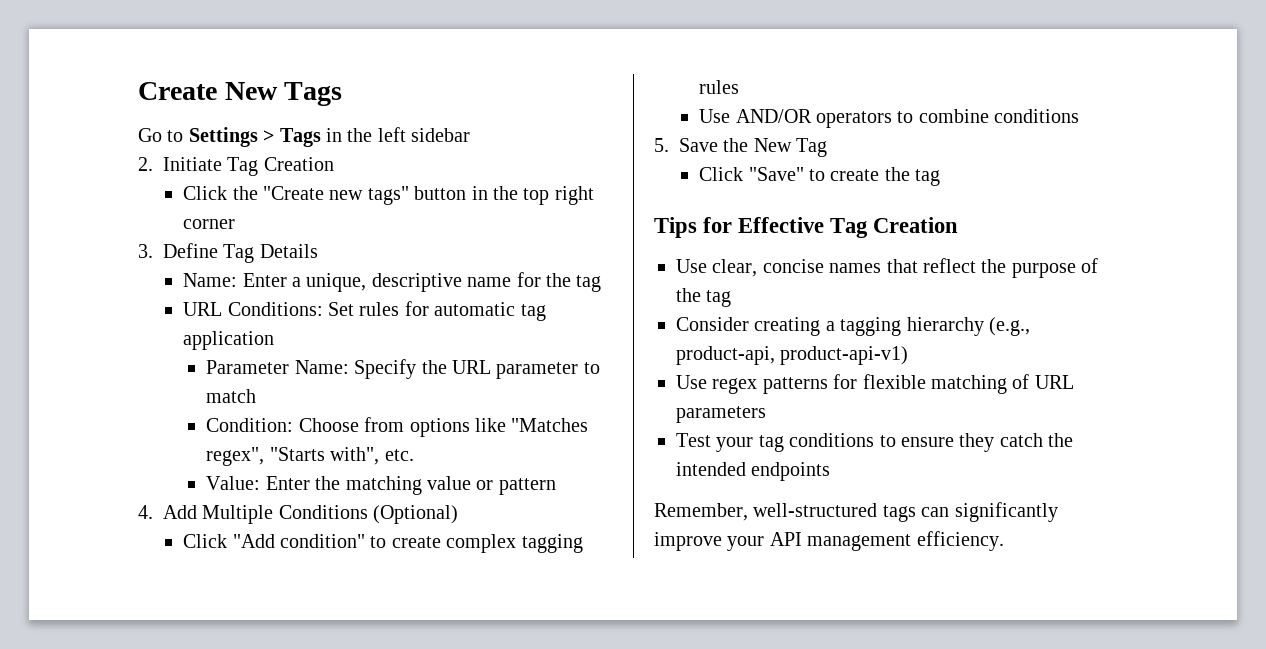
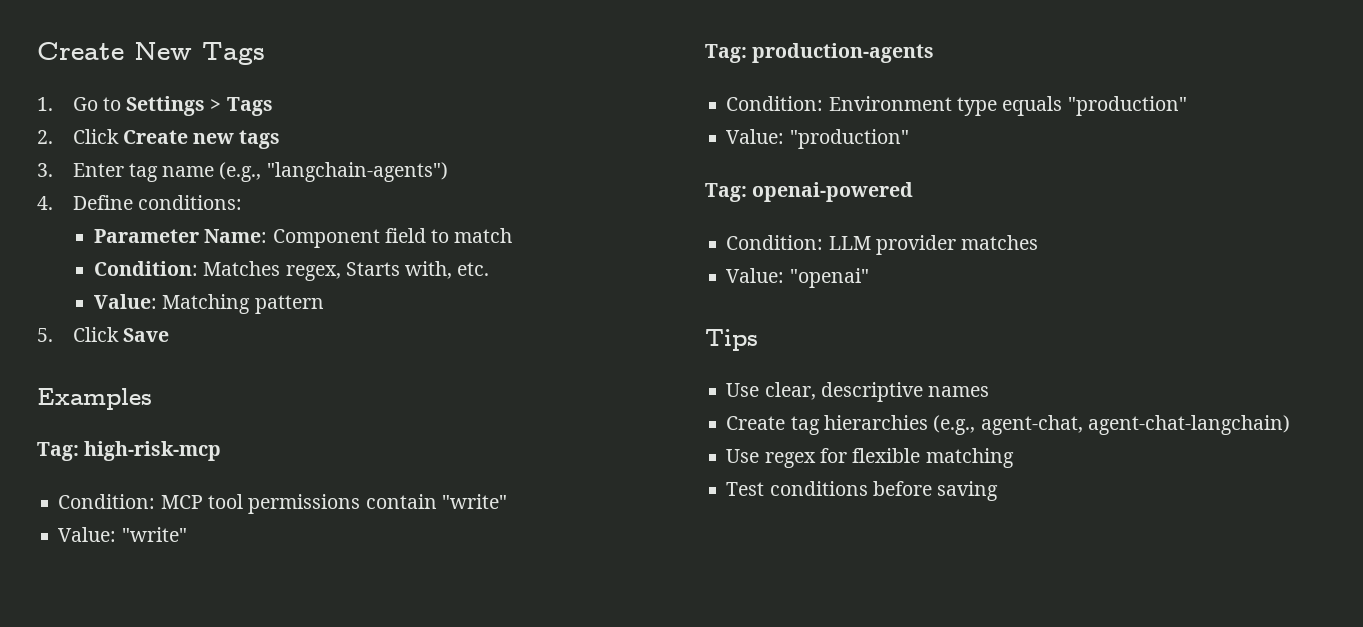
- Go to Settings > Tags in the left sidebar
- 2. Initiate Tag Creation
- Click the "Create new tags" button in the top right corner
- 3. Define Tag Details
- Name: Enter a unique, descriptive name for the tag
- URL Conditions: Set rules for automatic tag application
- Parameter Name: Specify the URL parameter to match
- Condition: Choose from options like "Matches regex", "Starts with", etc.
- Value: Enter the matching value or pattern
- 4. Add Multiple Conditions (Optional)
- Click "Add condition" to create complex tagging rules
- Use AND/OR operators to combine conditions
- 5. Save the New Tag
- Click "Save" to create the tag
- Tips for Effective Tag Creation
+ 1. Go to Settings > Tags
+ 2. Click Create new tags
+ 3. Enter tag name (e.g., "langchain-agents")
+ 4. Define conditions:
+ Parameter Name: Component field to match
+ Condition: Matches regex, Starts with, etc.
+ Value: Matching pattern
+ 5. Click Save
+ Examples
+ Tag: high-risk-mcp
+ Condition: MCP tool permissions contain "write"
+ Value: "write"
+ Tag: production-agents
+ Condition: Environment type equals "production"
+ Value: "production"
+ Tag: openai-powered
+ Condition: LLM provider matches
+ Value: "openai"
+ Tips
- Use clear, concise names that reflect the purpose of the tag
- Consider creating a tagging hierarchy (e.g., product-api, product-api-v1)
+ Use clear, descriptive names
+ Create tag hierarchies (e.g., agent-chat, agent-chat-langchain)
- Use regex patterns for flexible matching of URL parameters
- Test your tag conditions to ensure they catch the intended endpoints
- Remember, well-structured tags can significantly improve your API management efficiency.
+ Use regex for flexible matching
+ Test conditions before saving

